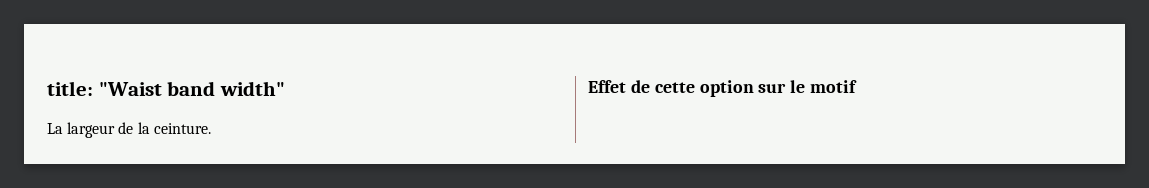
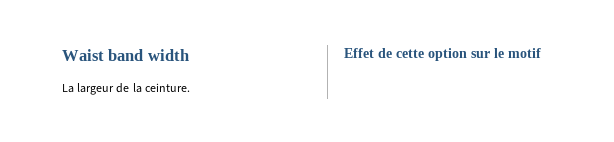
- title: "Waist band width"
+ Waist band width

